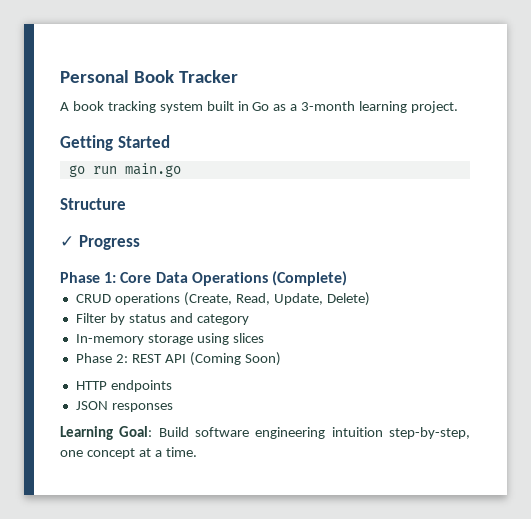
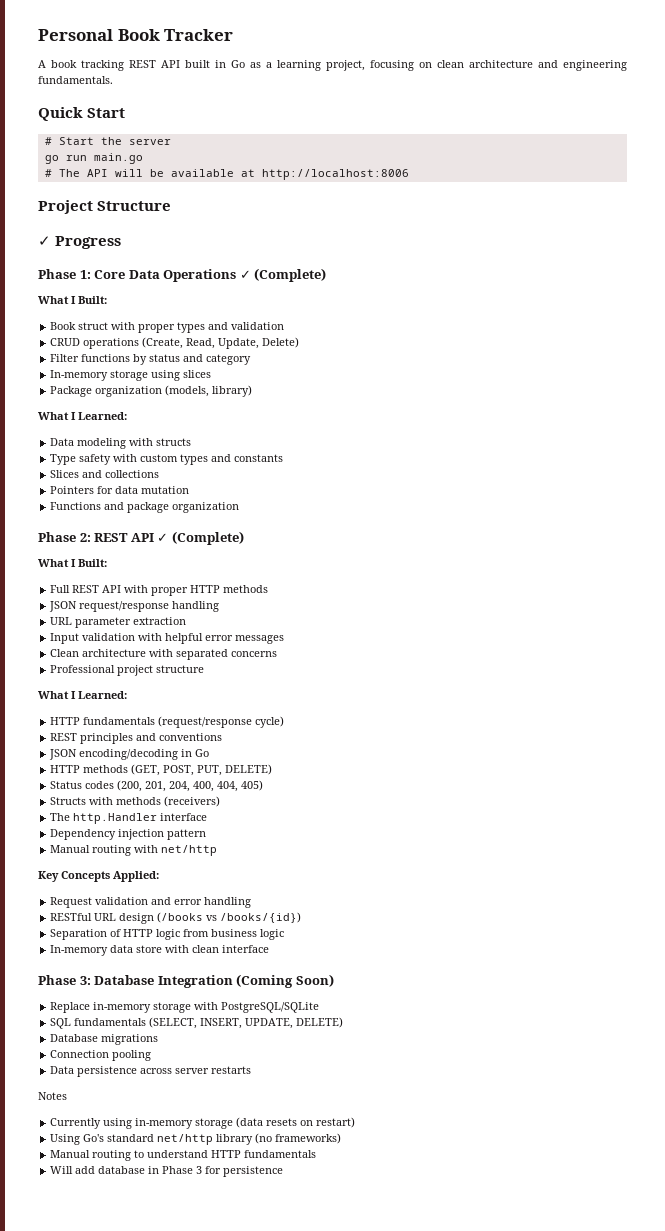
- A book tracking system built in Go as a 3-month learning project.
- Getting Started
+ A book tracking REST API built in Go as a learning project, focusing on clean architecture and engineering fundamentals.
+ Quick Start
+ # Start the server
  go run main.go
- Structure
+ # The API will be available at http://localhost:8006
+ Project Structure
- Phase 1: Core Data Operations (Complete)
+ Phase 1: Core Data Operations ✓ (Complete)
+ What I Built:
+ Book struct with proper types and validation
- Filter by status and category
+ Filter functions by status and category
- Phase 2: REST API (Coming Soon)
- HTTP endpoints
- JSON responses
- Learning Goal: Build software engineering intuition step-by-step, one concept at a time.
+ Package organization (models, library)
+ What I Learned:
+ Data modeling with structs
+ Type safety with custom types and constants
+ Slices and collections
+ Pointers for data mutation
+ Functions and package organization
+ Phase 2: REST API ✓ (Complete)
+ What I Built:
+ Full REST API with proper HTTP methods
+ JSON request/response handling
+ URL parameter extraction
+ Input validation with helpful error messages
+ Clean architecture with separated concerns
+ Professional project structure
+ What I Learned:
+ HTTP fundamentals (request/response cycle)
+ REST principles and conventions
+ JSON encoding/decoding in Go
+ HTTP methods (GET, POST, PUT, DELETE)
+ Status codes (200, 201, 204, 400, 404, 405)
+ Structs with methods (receivers)
+ The http.Handler interface
+ Dependency injection pattern
+ Manual routing with net/http
+ Key Concepts Applied:
+ Request validation and error handling
+ RESTful URL design (/books vs /books/{id})
+ Separation of HTTP logic from business logic
+ In-memory data store with clean interface
+ Phase 3: Database Integration (Coming Soon)
+ Replace in-memory storage with PostgreSQL/SQLite
+ SQL fundamentals (SELECT, INSERT, UPDATE, DELETE)
+ Database migrations
+ Connection pooling
+ Data persistence across server restarts
+ Notes
+ Currently using in-memory storage (data resets on restart)
+ Using Go's standard net/http library (no frameworks)
+ Manual routing to understand HTTP fundamentals
+ Will add database in Phase 3 for persistence

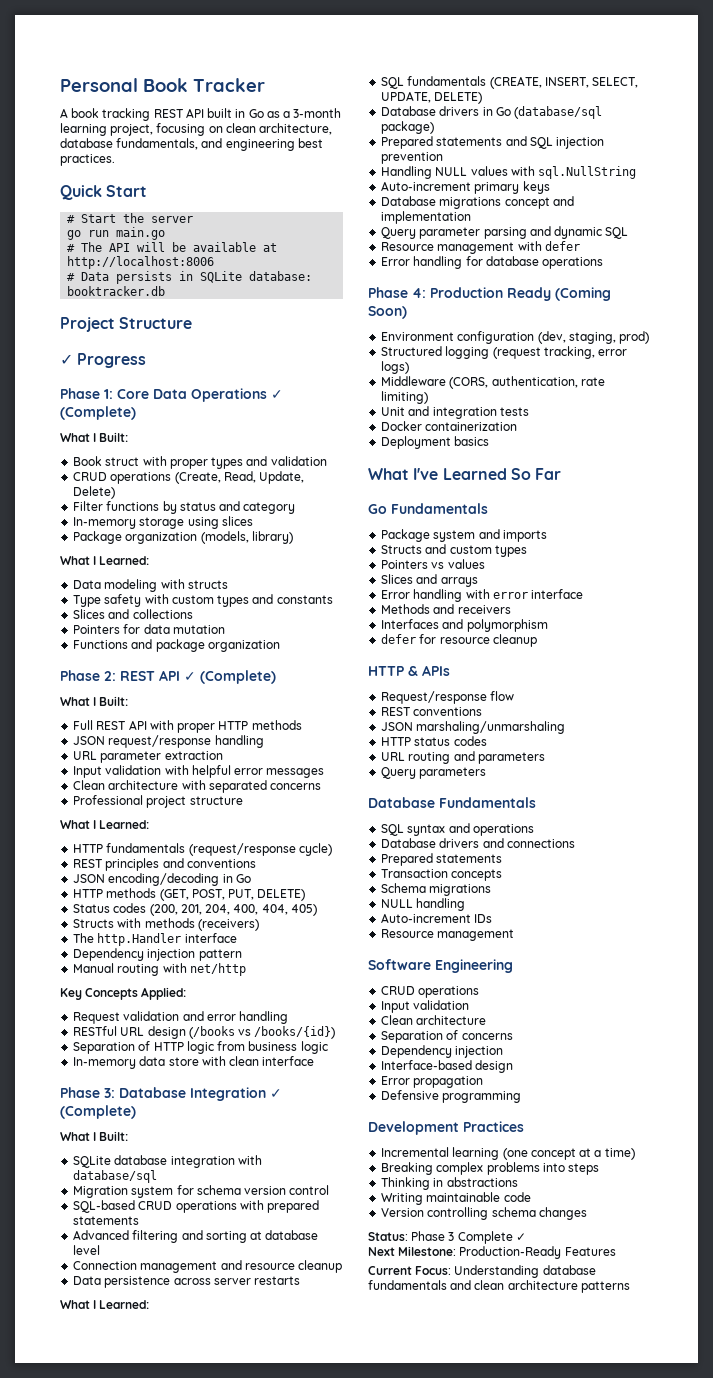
- A book tracking REST API built in Go as a learning project, focusing on clean architecture and engineering fundamentals.
+ A book tracking REST API built in Go as a 3-month learning project, focusing on clean architecture, database fundamentals, and engineering best practices.
+ # Data persists in SQLite database: booktracker.db
- Phase 3: Database Integration (Coming Soon)
- Replace in-memory storage with PostgreSQL/SQLite
- SQL fundamentals (SELECT, INSERT, UPDATE, DELETE)
- Database migrations
- Connection pooling
+ Phase 3: Database Integration ✓ (Complete)
+ What I Built:
+ SQLite database integration with database/sql
+ Migration system for schema version control
+ SQL-based CRUD operations with prepared statements
+ Advanced filtering and sorting at database level
+ Connection management and resource cleanup
  Data persistence across server restarts
- Notes
- Currently using in-memory storage (data resets on restart)
- Using Go's standard net/http library (no frameworks)
- Manual routing to understand HTTP fundamentals
- Will add database in Phase 3 for persistence
+ What I Learned:
+ SQL fundamentals (CREATE, INSERT, SELECT, UPDATE, DELETE)
+ Database drivers in Go (database/sql package)
+ Prepared statements and SQL injection prevention
+ Handling NULL values with sql.NullString
+ Auto-increment primary keys
+ Database migrations concept and implementation
+ Query parameter parsing and dynamic SQL
+ Resource management with defer
+ Error handling for database operations
+ Phase 4: Production Ready (Coming Soon)
+ Environment configuration (dev, staging, prod)
+ Structured logging (request tracking, error logs)
+ Middleware (CORS, authentication, rate limiting)
+ Unit and integration tests
+ Docker containerization
+ Deployment basics
+ What I've Learned So Far
+ Go Fundamentals
+ Package system and imports
+ Structs and custom types
+ Pointers vs values
+ Slices and arrays
+ Error handling with error interface
+ Methods and receivers
+ Interfaces and polymorphism
+ defer for resource cleanup
+ HTTP & APIs
+ Request/response flow
+ REST conventions
+ JSON marshaling/unmarshaling
+ HTTP status codes
+ URL routing and parameters
+ Query parameters
+ Database Fundamentals
+ SQL syntax and operations
+ Database drivers and connections
+ Prepared statements
+ Transaction concepts
+ Schema migrations
+ NULL handling
+ Auto-increment IDs
+ Resource management
+ Software Engineering
+ CRUD operations
+ Input validation
+ Clean architecture
+ Separation of concerns
+ Dependency injection
+ Interface-based design
+ Error propagation
+ Defensive programming
+ Development Practices
+ Incremental learning (one concept at a time)
+ Breaking complex problems into steps
+ Thinking in abstractions
+ Writing maintainable code
+ Version controlling schema changes
+ Status: Phase 3 Complete ✓
+ Next Milestone: Production-Ready Features
+ Current Focus: Understanding database fundamentals and clean architecture patterns

